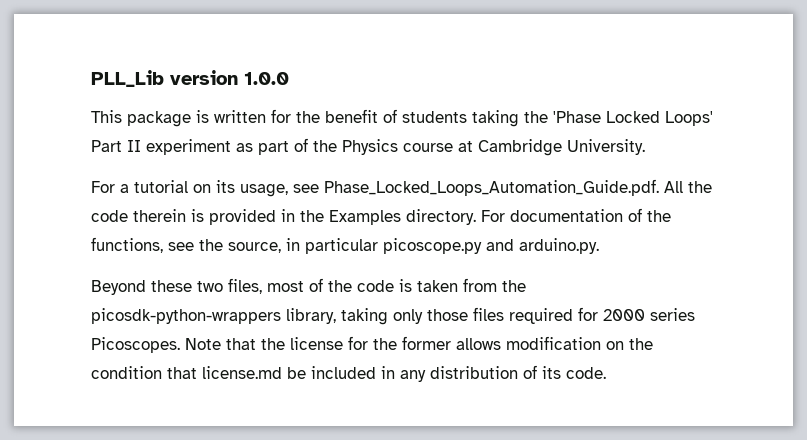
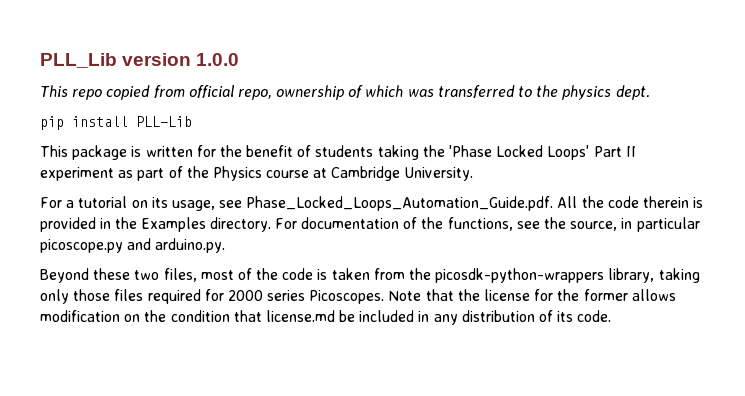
+ This repo copied from official repo, ownership of which was transferred to the physics dept.
+ pip install PLL-Lib

